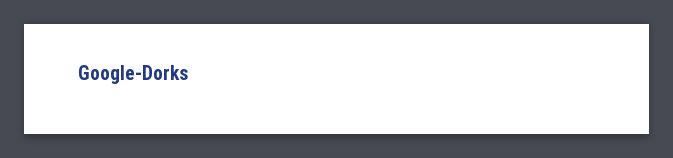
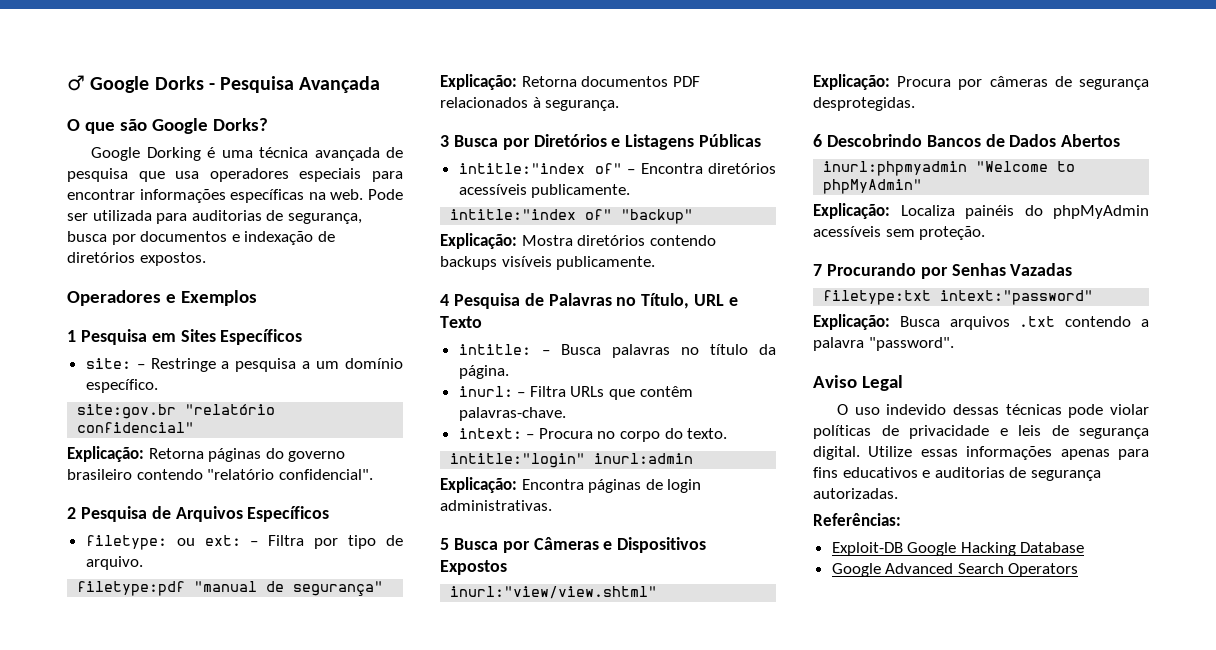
- Google-Dorks
+ ♂ Google Dorks - Pesquisa Avançada
+ O que são Google Dorks?
+ Google Dorking é uma técnica avançada de pesquisa que usa operadores especiais para encontrar informações específicas na web. Pode ser utilizada para auditorias de segurança, busca por documentos e indexação de diretórios expostos.
+ Operadores e Exemplos
+ 1 Pesquisa em Sites Específicos
+ site: – Restringe a pesquisa a um domínio específico.
+ site:gov.br "relatório confidencial"
+ Explicação: Retorna páginas do governo brasileiro contendo "relatório confidencial".
+ 2 Pesquisa de Arquivos Específicos
+ filetype: ou ext: – Filtra por tipo de arquivo.
+ filetype:pdf "manual de segurança"
+ Explicação: Retorna documentos PDF relacionados à segurança.
+ 3 Busca por Diretórios e Listagens Públicas
+ intitle:"index of" – Encontra diretórios acessíveis publicamente.
+ intitle:"index of" "backup"
+ Explicação: Mostra diretórios contendo backups visíveis publicamente.
+ 4 Pesquisa de Palavras no Título, URL e Texto
+ intitle: – Busca palavras no título da página.
+ inurl: – Filtra URLs que contêm palavras-chave.
+ intext: – Procura no corpo do texto.
+ intitle:"login" inurl:admin
+ Explicação: Encontra páginas de login administrativas.
+ 5 Busca por Câmeras e Dispositivos Expostos
+ inurl:"view/view.shtml"
+ Explicação: Procura por câmeras de segurança desprotegidas.
+ 6 Descobrindo Bancos de Dados Abertos
+ inurl:phpmyadmin "Welcome to phpMyAdmin"
+ Explicação: Localiza painéis do phpMyAdmin acessíveis sem proteção.
+ 7 Procurando por Senhas Vazadas
+ filetype:txt intext:"password"
+ Explicação: Busca arquivos .txt contendo a palavra "password".
+ Aviso Legal
+ O uso indevido dessas técnicas pode violar políticas de privacidade e leis de segurança digital. Utilize essas informações apenas para fins educativos e auditorias de segurança autorizadas.
+ Referências:
+ Exploit-DB Google Hacking Database
+ Google Advanced Search Operators

